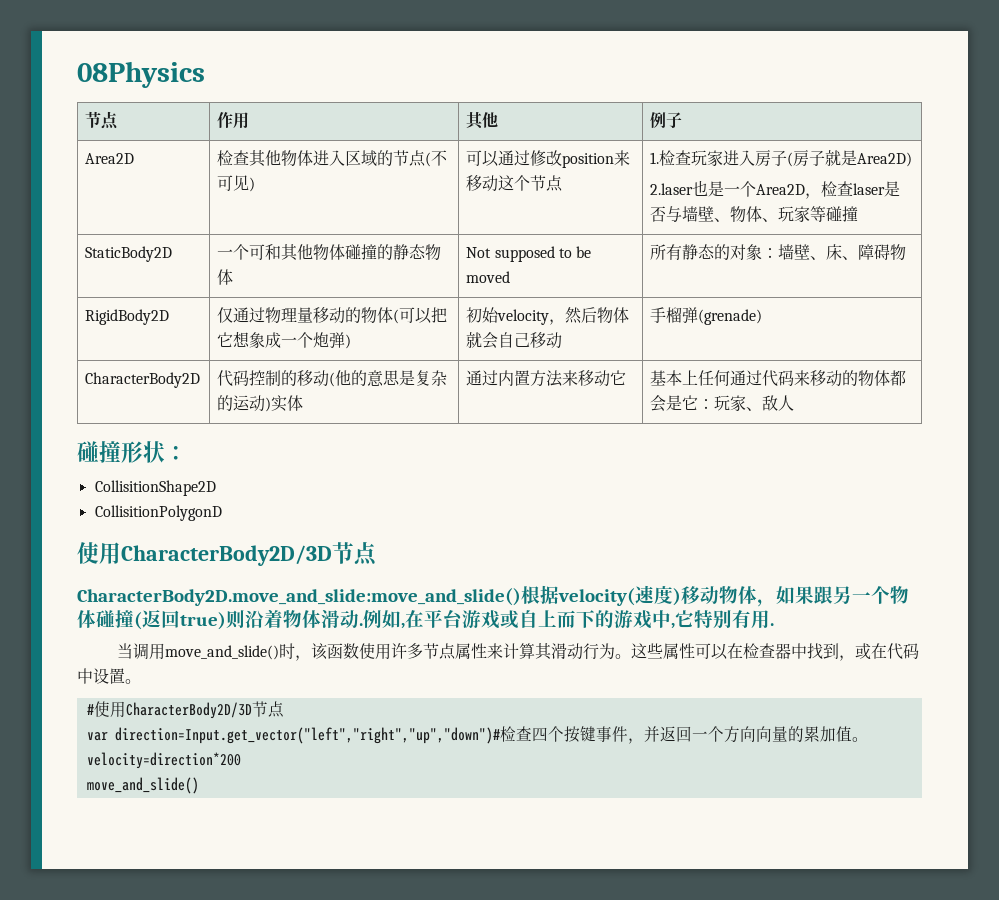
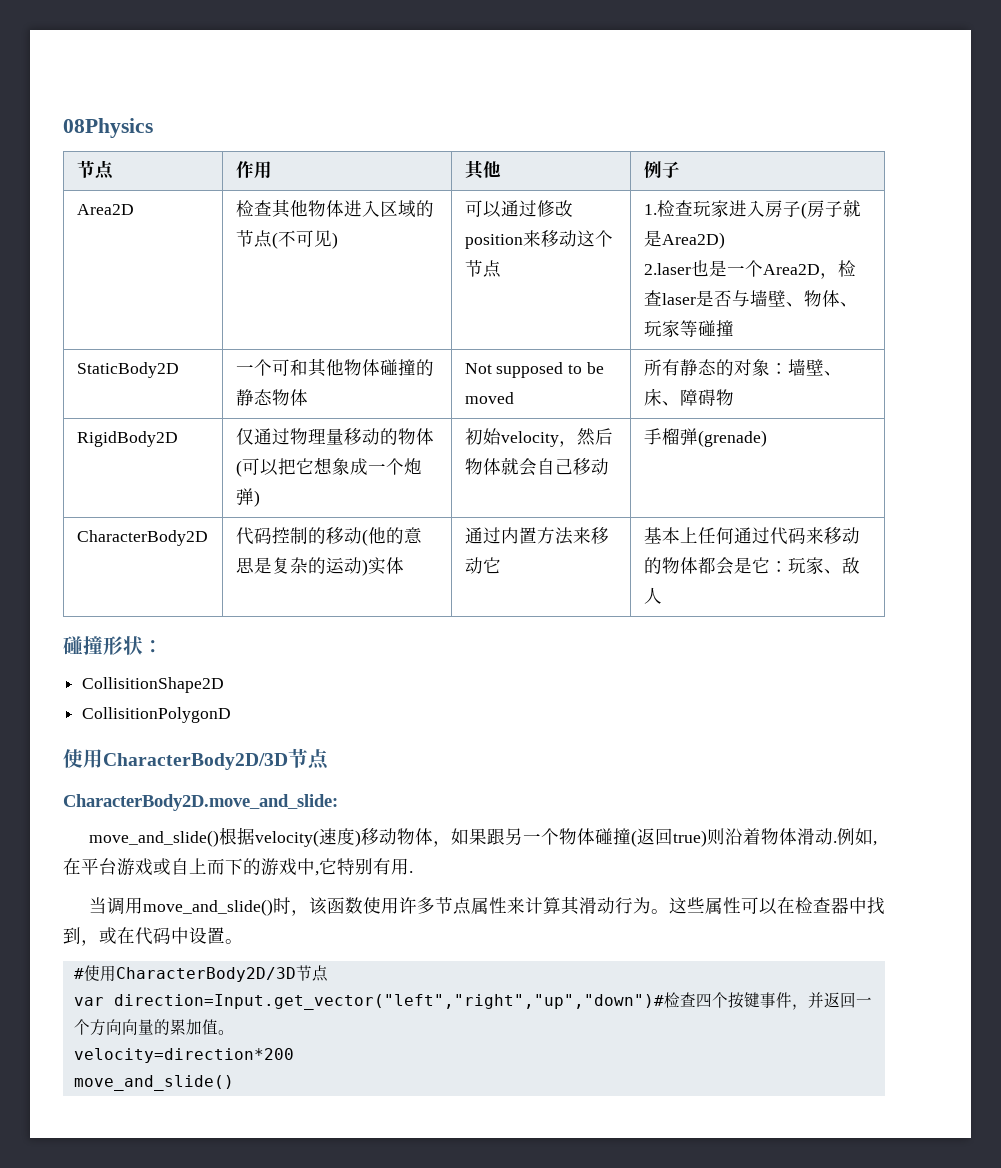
- CharacterBody2D.move_and_slide:move_and_slide()根据velocity(速度)移动物体，如果跟另一个物体碰撞(返回true)则沿着物体滑动.
+ CharacterBody2D.move_and_slide:
+ move_and_slide()根据velocity(速度)移动物体，如果跟另一个物体碰撞(返回true)则沿着物体滑动.

